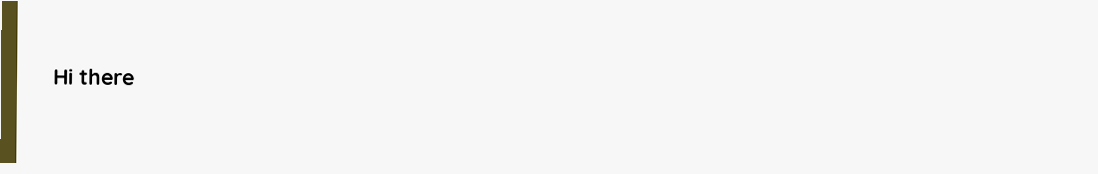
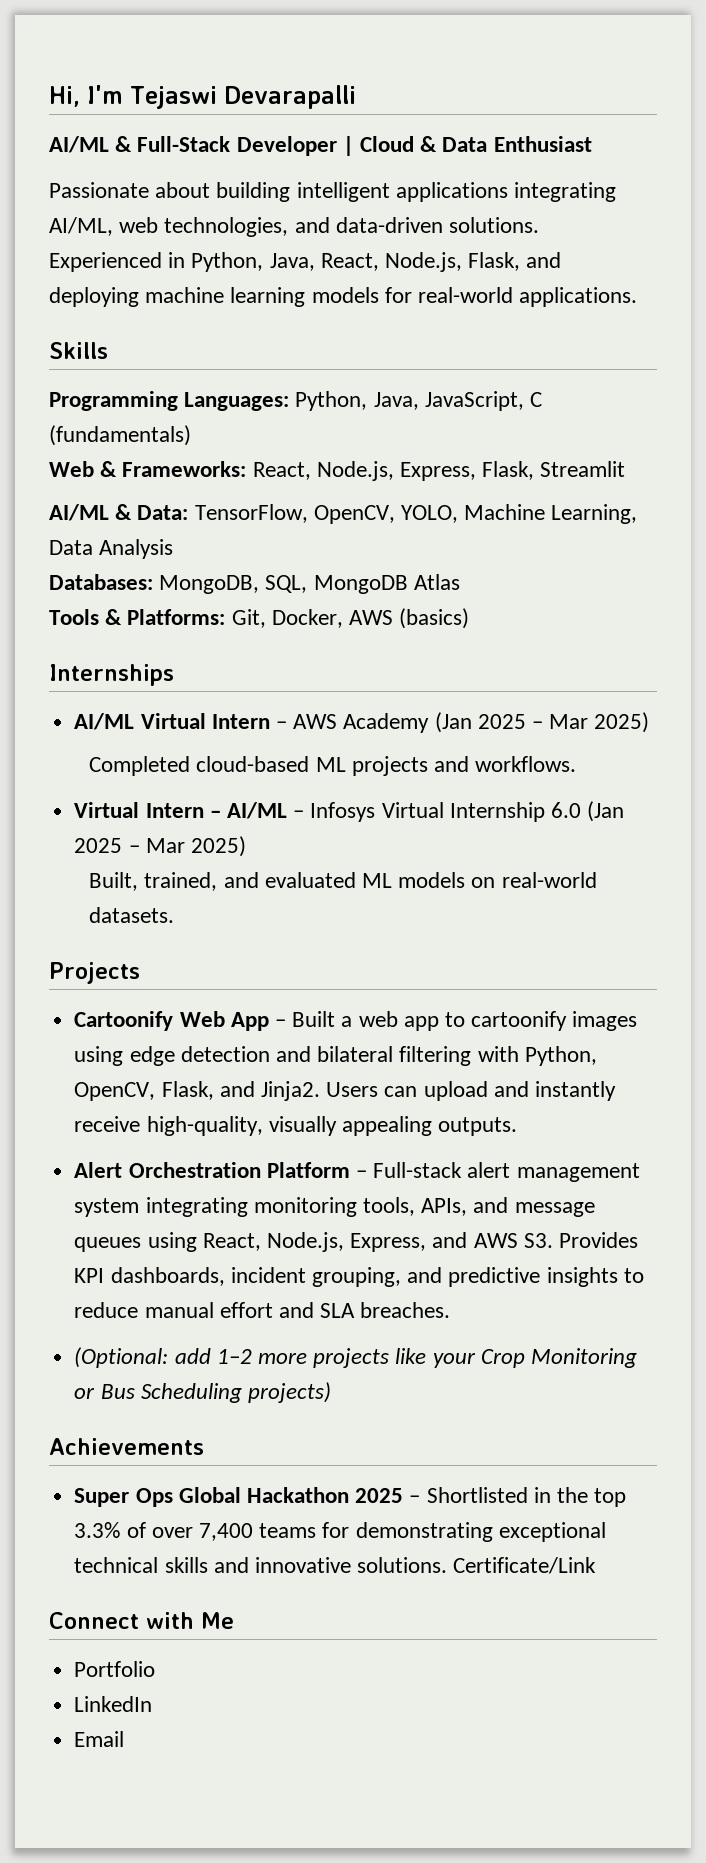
- Hi there
+ Hi, I'm Tejaswi Devarapalli
+ AI/ML & Full-Stack Developer | Cloud & Data Enthusiast
+ Passionate about building intelligent applications integrating AI/ML, web technologies, and data-driven solutions. Experienced in Python, Java, React, Node.js, Flask, and deploying machine learning models for real-world applications.
+ Skills
+ Programming Languages: Python, Java, JavaScript, C (fundamentals)
+ Web & Frameworks: React, Node.js, Express, Flask, Streamlit
+ AI/ML & Data: TensorFlow, OpenCV, YOLO, Machine Learning, Data Analysis
+ Databases: MongoDB, SQL, MongoDB Atlas
+ Tools & Platforms: Git, Docker, AWS (basics)
+ Internships
+ AI/ML Virtual Intern – AWS Academy (Jan 2025 – Mar 2025)
+ Completed cloud-based ML projects and workflows.
+ Virtual Intern – AI/ML – Infosys Virtual Internship 6.0 (Jan 2025 – Mar 2025)
+ Built, trained, and evaluated ML models on real-world datasets.
+ Projects
+ Cartoonify Web App – Built a web app to cartoonify images using edge detection and bilateral filtering with Python, OpenCV, Flask, and Jinja2. Users can upload and instantly receive high-quality, visually appealing outputs.
+ Alert Orchestration Platform – Full-stack alert management system integrating monitoring tools, APIs, and message queues using React, Node.js, Express, and AWS S3. Provides KPI dashboards, incident grouping, and predictive insights to reduce manual effort and SLA breaches.
+ (Optional: add 1–2 more projects like your Crop Monitoring or Bus Scheduling projects)
+ Achievements
+ Super Ops Global Hackathon 2025 – Shortlisted in the top 3.3% of over 7,400 teams for demonstrating exceptional technical skills and innovative solutions. Certificate/Link
+ Connect with Me
+ Portfolio
+ LinkedIn
+ Email

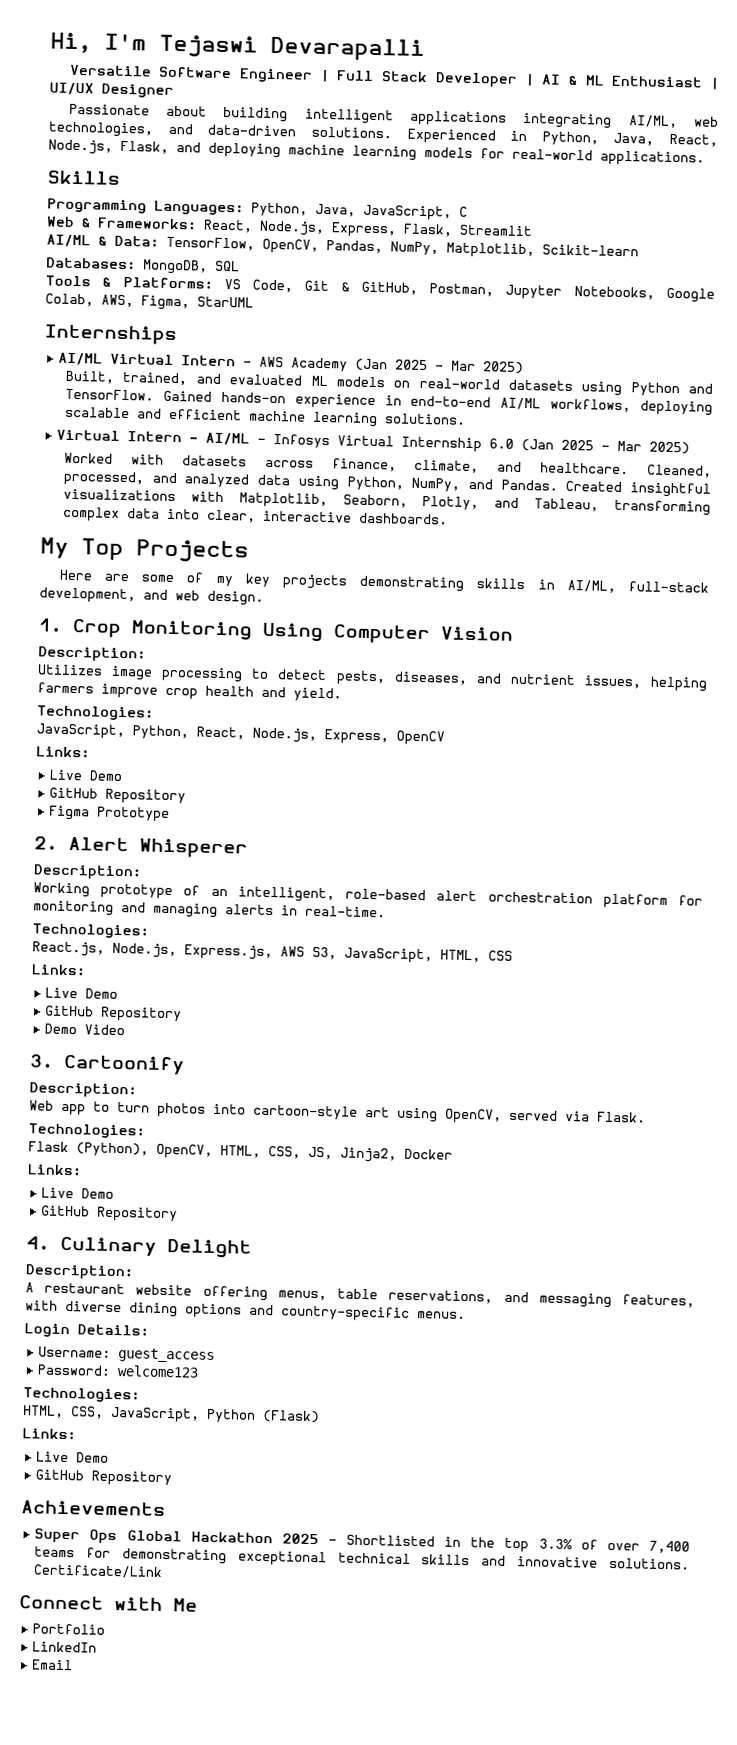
- AI/ML & Full-Stack Developer | Cloud & Data Enthusiast
+ Versatile Software Engineer | Full Stack Developer | AI & ML Enthusiast | UI/UX Designer
- Programming Languages: Python, Java, JavaScript, C (fundamentals)
+ Programming Languages: Python, Java, JavaScript, C
- AI/ML & Data: TensorFlow, OpenCV, YOLO, Machine Learning, Data Analysis
+ AI/ML & Data: TensorFlow, OpenCV, Pandas, NumPy, Matplotlib, Scikit-learn
- Databases: MongoDB, SQL, MongoDB Atlas
+ Databases: MongoDB, SQL
- Tools & Platforms: Git, Docker, AWS (basics)
+ Tools & Platforms: VS Code, Git & GitHub, Postman, Jupyter Notebooks, Google Colab, AWS, Figma, StarUML
- Completed cloud-based ML projects and workflows.
+ Built, trained, and evaluated ML models on real-world datasets using Python and TensorFlow. Gained hands-on experience in end-to-end AI/ML workflows, deploying scalable and efficient machine learning solutions.
- Built, trained, and evaluated ML models on real-world datasets.
- Projects
- Cartoonify Web App – Built a web app to cartoonify images using edge detection and bilateral filtering with Python, OpenCV, Flask, and Jinja2. Users can upload and instantly receive high-quality, visually appealing outputs.
- Alert Orchestration Platform – Full-stack alert management system integrating monitoring tools, APIs, and message queues using React, Node.js, Express, and AWS S3. Provides KPI dashboards, incident grouping, and predictive insights to reduce manual effort and SLA breaches.
- (Optional: add 1–2 more projects like your Crop Monitoring or Bus Scheduling projects)
+ Worked with datasets across finance, climate, and healthcare. Cleaned, processed, and analyzed data using Python, NumPy, and Pandas. Created insightful visualizations with Matplotlib, Seaborn, Plotly, and Tableau, transforming complex data into clear, interactive dashboards.
+ My Top Projects
+ Here are some of my key projects demonstrating skills in AI/ML, full-stack development, and web design.
+ 1. Crop Monitoring Using Computer Vision
+ Description:
+ Utilizes image processing to detect pests, diseases, and nutrient issues, helping farmers improve crop health and yield.
+ Technologies:
+ JavaScript, Python, React, Node.js, Express, OpenCV
+ Links:
+ Live Demo
+ GitHub Repository
+ Figma Prototype
+ 2. Alert Whisperer
+ Description:
+ Working prototype of an intelligent, role-based alert orchestration platform for monitoring and managing alerts in real-time.
+ Technologies:
+ React.js, Node.js, Express.js, AWS S3, JavaScript, HTML, CSS
+ Links:
+ Live Demo
+ GitHub Repository
+ Demo Video
+ 3. Cartoonify
+ Description:
+ Web app to turn photos into cartoon-style art using OpenCV, served via Flask.
+ Technologies:
+ Flask (Python), OpenCV, HTML, CSS, JS, Jinja2, Docker
+ Links:
+ Live Demo
+ GitHub Repository
+ 4. Culinary Delight
+ Description:
+ A restaurant website offering menus, table reservations, and messaging features, with diverse dining options and country-specific menus.
+ Login Details:
+ Username: guest_access
+ Password: welcome123
+ Technologies:
+ HTML, CSS, JavaScript, Python (Flask)
+ Links:
+ Live Demo
+ GitHub Repository

